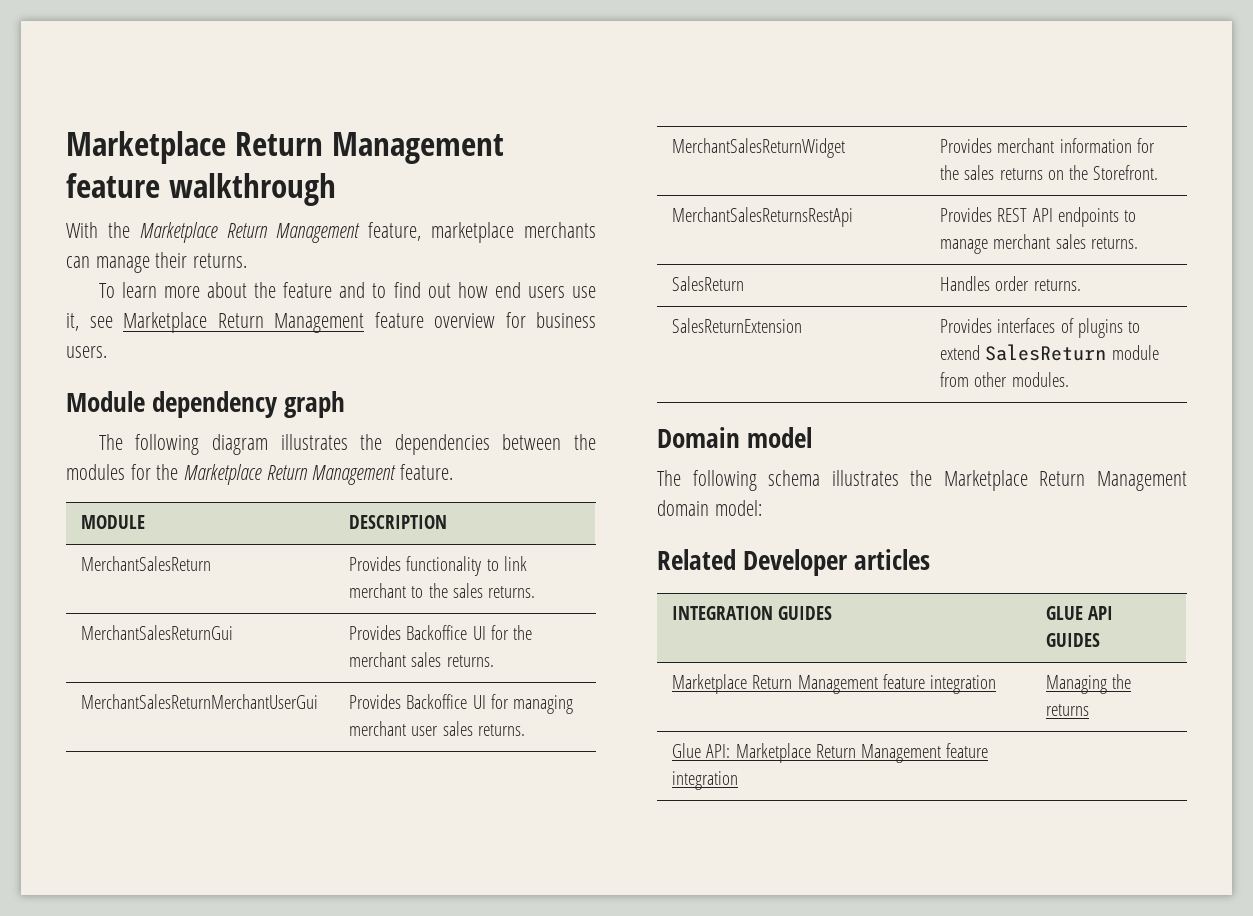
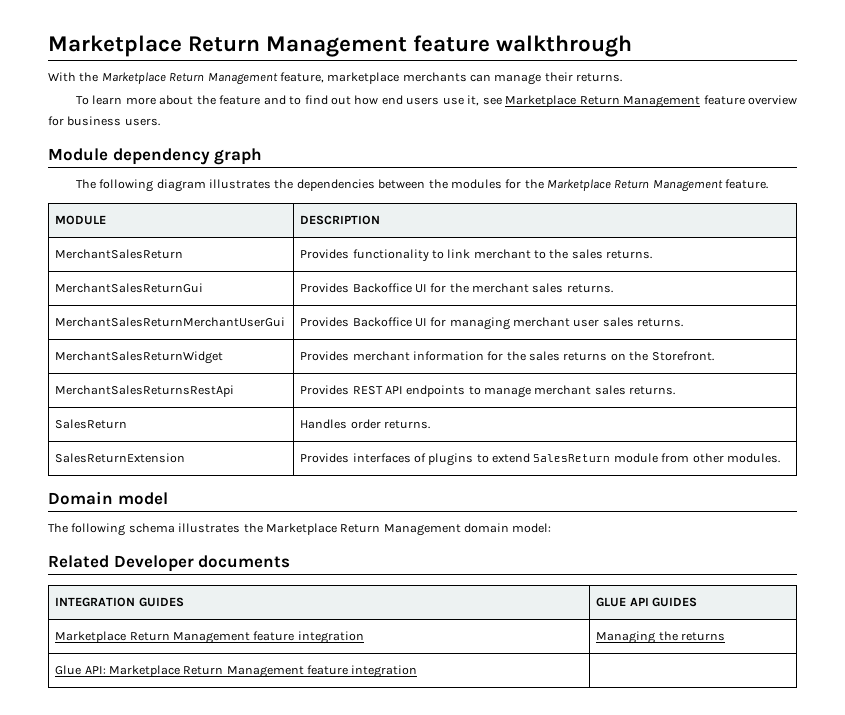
- Related Developer articles
+ Related Developer documents

